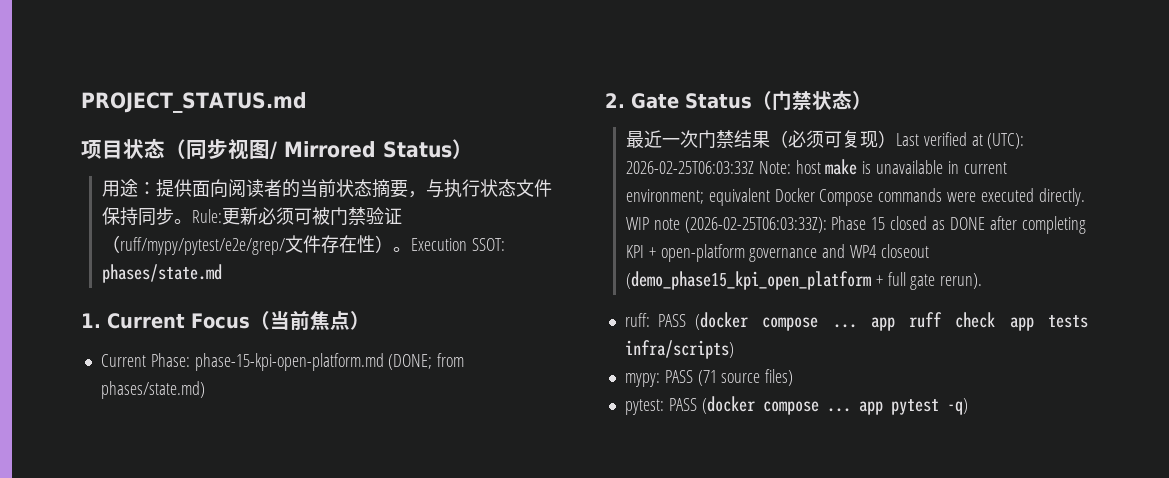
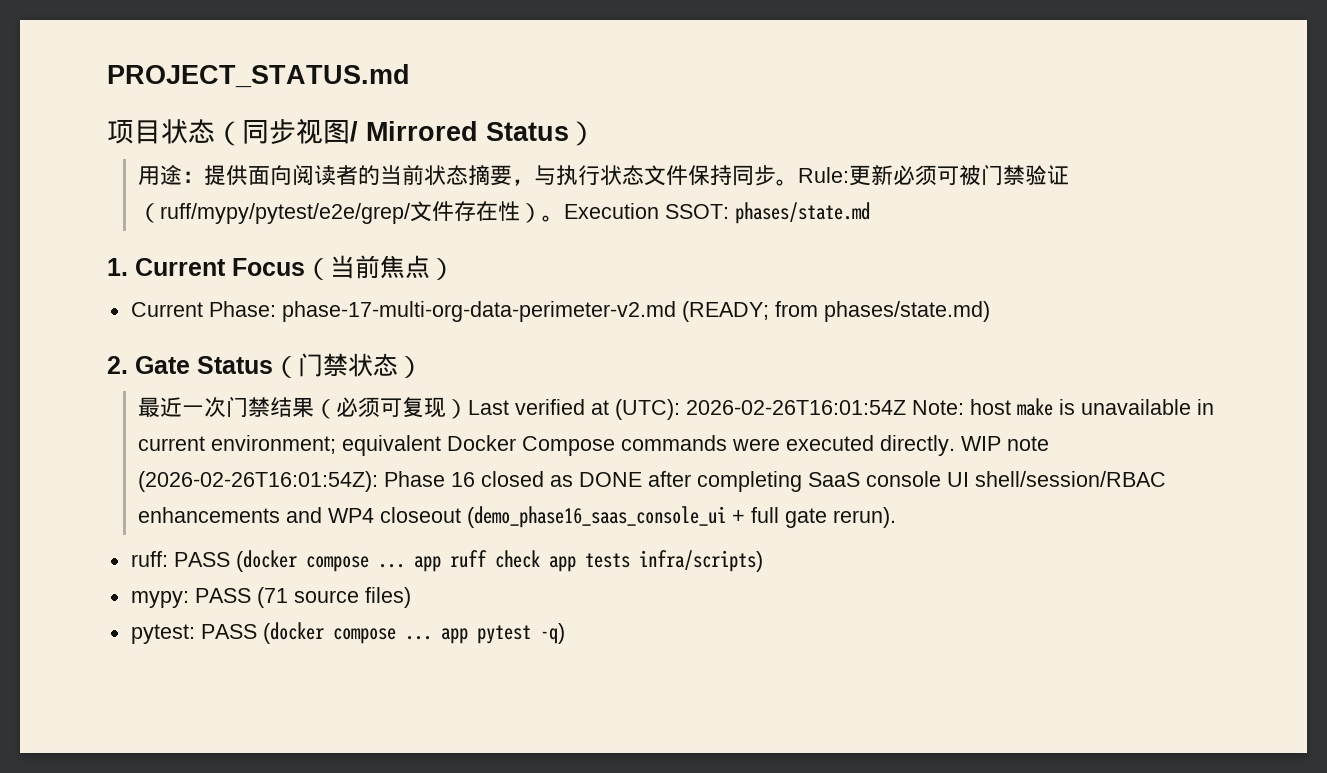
- Current Phase: phase-15-kpi-open-platform.md (DONE; from phases/state.md)
+ Current Phase: phase-17-multi-org-data-perimeter-v2.md (READY; from phases/state.md)
- 最近一次门禁结果（必须可复现）Last verified at (UTC): 2026-02-25T06:03:33Z Note: host make is unavailable in current environment; equivalent Docker Compose commands were executed directly.
+ 最近一次门禁结果（必须可复现）Last verified at (UTC): 2026-02-26T16:01:54Z Note: host make is unavailable in current environment; equivalent Docker Compose commands were executed directly.
- WIP note (2026-02-25T06:03:33Z): Phase 15 closed as DONE after completing KPI + open-platform governance and WP4 closeout (demo_phase15_kpi_open_platform + full gate rerun).
+ WIP note (2026-02-26T16:01:54Z): Phase 16 closed as DONE after completing SaaS console UI shell/session/RBAC enhancements and WP4 closeout (demo_phase16_saas_console_ui + full gate rerun).

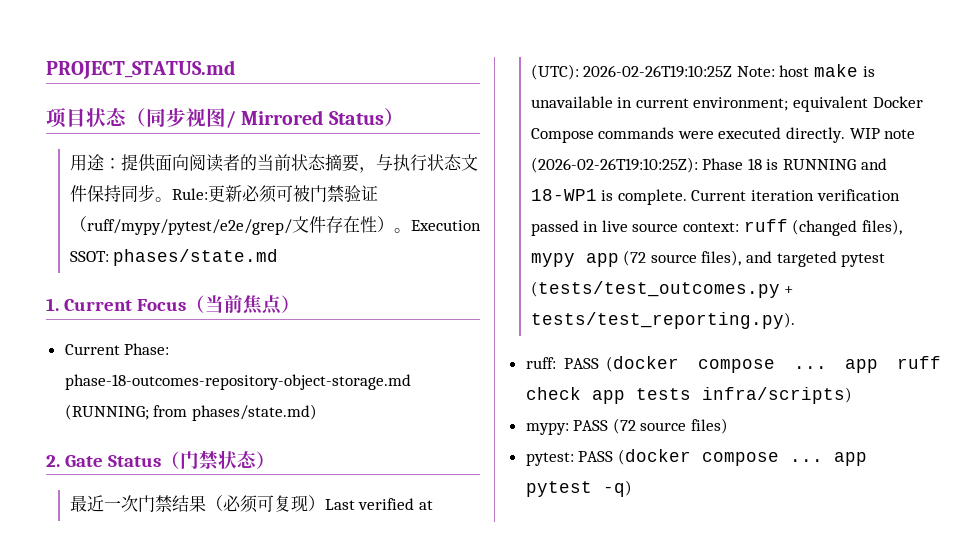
- Current Phase: phase-17-multi-org-data-perimeter-v2.md (READY; from phases/state.md)
+ Current Phase: phase-18-outcomes-repository-object-storage.md (RUNNING; from phases/state.md)
- 最近一次门禁结果（必须可复现）Last verified at (UTC): 2026-02-26T16:01:54Z Note: host make is unavailable in current environment; equivalent Docker Compose commands were executed directly.
+ 最近一次门禁结果（必须可复现）Last verified at (UTC): 2026-02-26T19:10:25Z Note: host make is unavailable in current environment; equivalent Docker Compose commands were executed directly.
- WIP note (2026-02-26T16:01:54Z): Phase 16 closed as DONE after completing SaaS console UI shell/session/RBAC enhancements and WP4 closeout (demo_phase16_saas_console_ui + full gate rerun).
+ WIP note (2026-02-26T19:10:25Z): Phase 18 is RUNNING and 18-WP1 is complete. Current iteration verification passed in live source context: ruff (changed files), mypy app (72 source files), and targeted pytest (tests/test_outcomes.py + tests/test_reporting.py).
- mypy: PASS (71 source files)
+ mypy: PASS (72 source files)

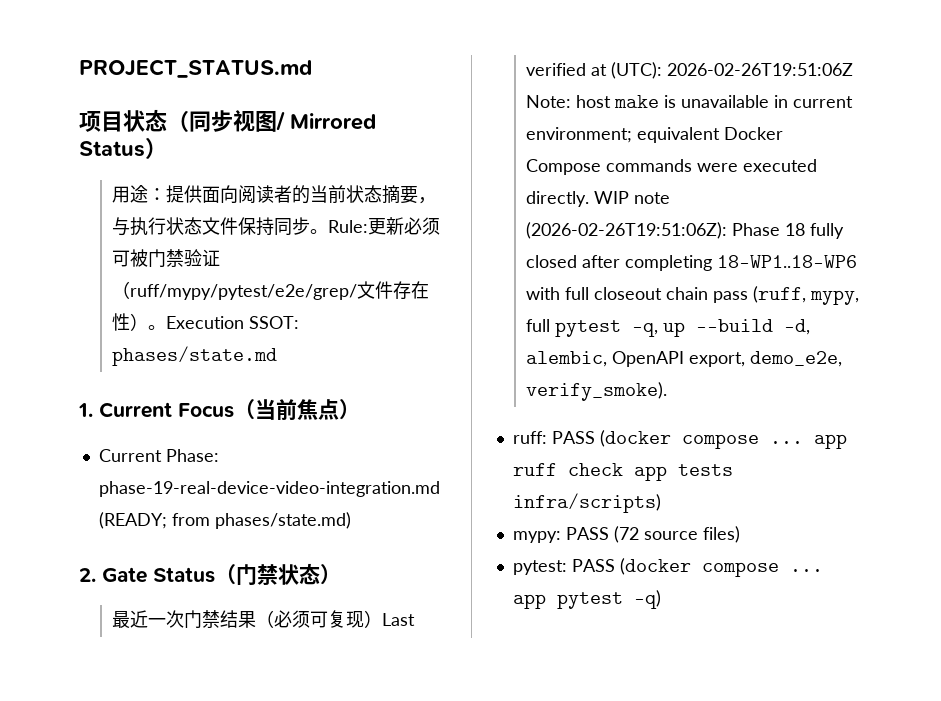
- Current Phase: phase-18-outcomes-repository-object-storage.md (RUNNING; from phases/state.md)
+ Current Phase: phase-19-real-device-video-integration.md (READY; from phases/state.md)
- 最近一次门禁结果（必须可复现）Last verified at (UTC): 2026-02-26T19:10:25Z Note: host make is unavailable in current environment; equivalent Docker Compose commands were executed directly.
+ 最近一次门禁结果（必须可复现）Last verified at (UTC): 2026-02-26T19:51:06Z Note: host make is unavailable in current environment; equivalent Docker Compose commands were executed directly.
- WIP note (2026-02-26T19:10:25Z): Phase 18 is RUNNING and 18-WP1 is complete. Current iteration verification passed in live source context: ruff (changed files), mypy app (72 source files), and targeted pytest (tests/test_outcomes.py + tests/test_reporting.py).
+ WIP note (2026-02-26T19:51:06Z): Phase 18 fully closed after completing 18-WP1..18-WP6 with full closeout chain pass (ruff, mypy, full pytest -q, up --build -d, alembic, OpenAPI export, demo_e2e, verify_smoke).

